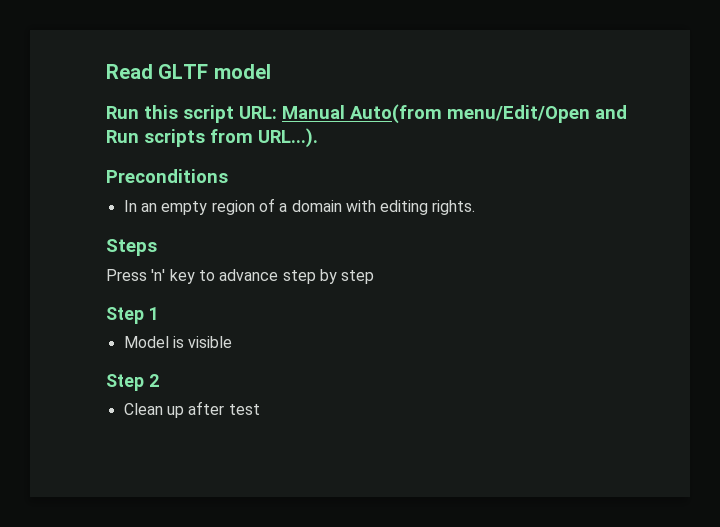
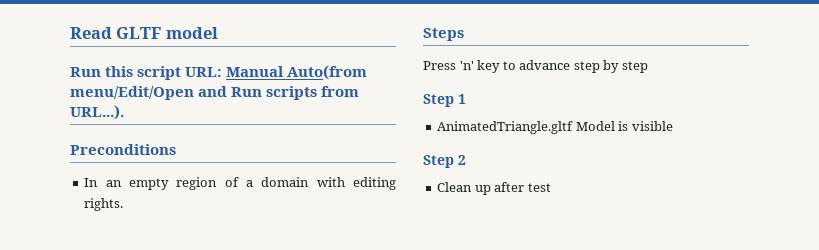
- Model is visible
+ AnimatedTriangle.gltf Model is visible

